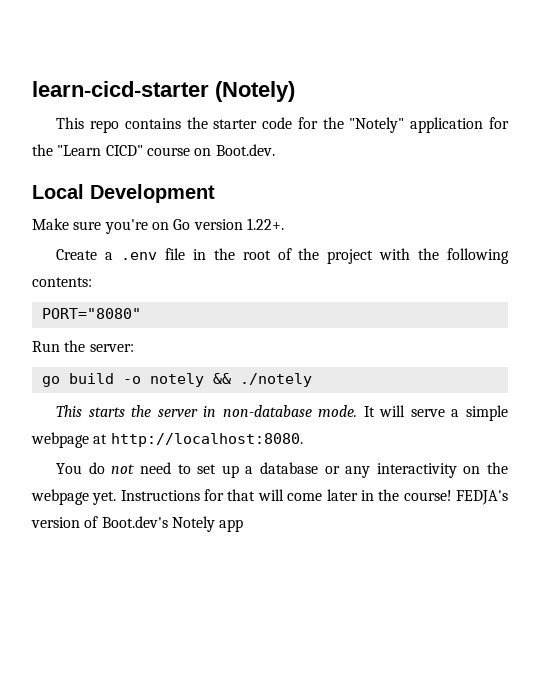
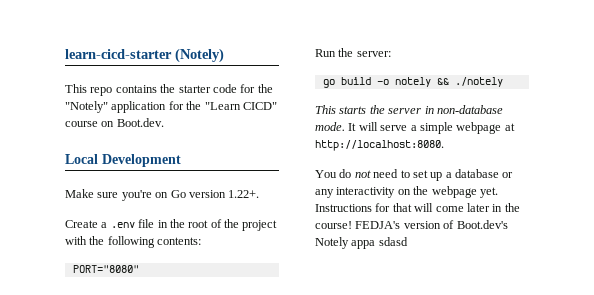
- FEDJA's version of Boot.dev's Notely app
+ FEDJA's version of Boot.dev's Notely appa sdasd

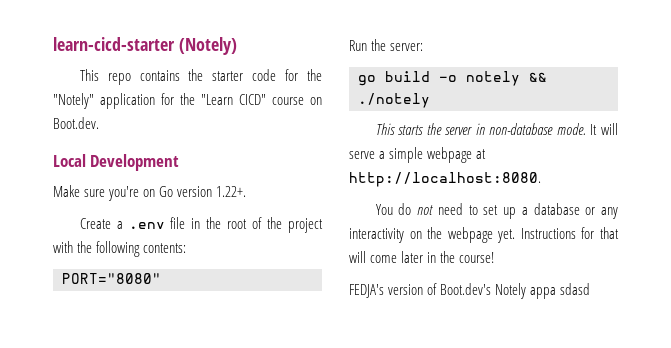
- Instructions for that will come later in the course! FEDJA's version of Boot.dev's Notely appa sdasd
+ Instructions for that will come later in the course!
+ FEDJA's version of Boot.dev's Notely appa sdasd

